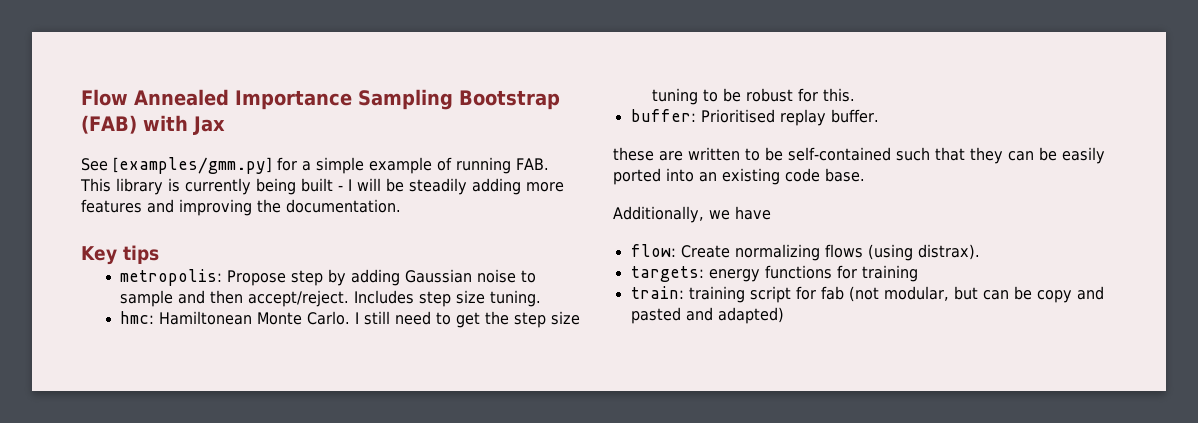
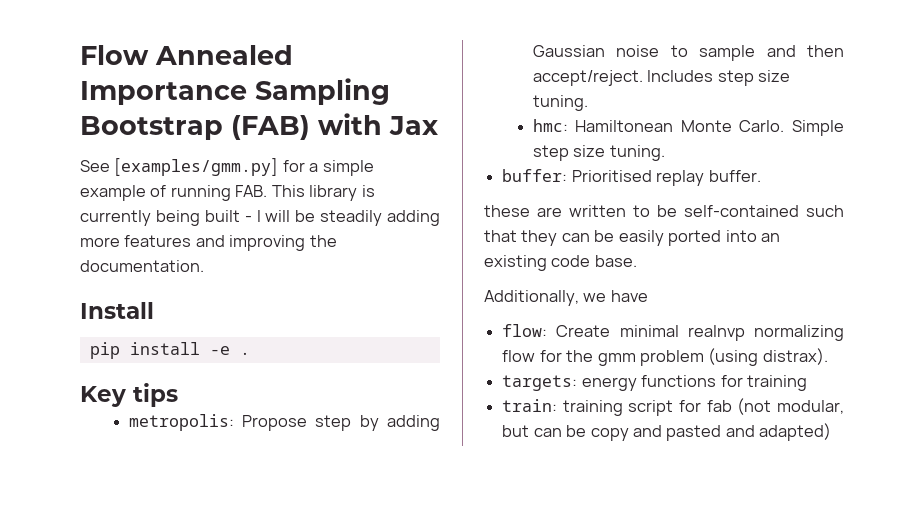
+ Install
+ pip install -e .
- I still need to get the step size tuning to be robust for this.
+ Simple step size tuning.
- flow: Create normalizing flows (using distrax).
+ flow: Create minimal realnvp normalizing flow for the gmm problem (using distrax).

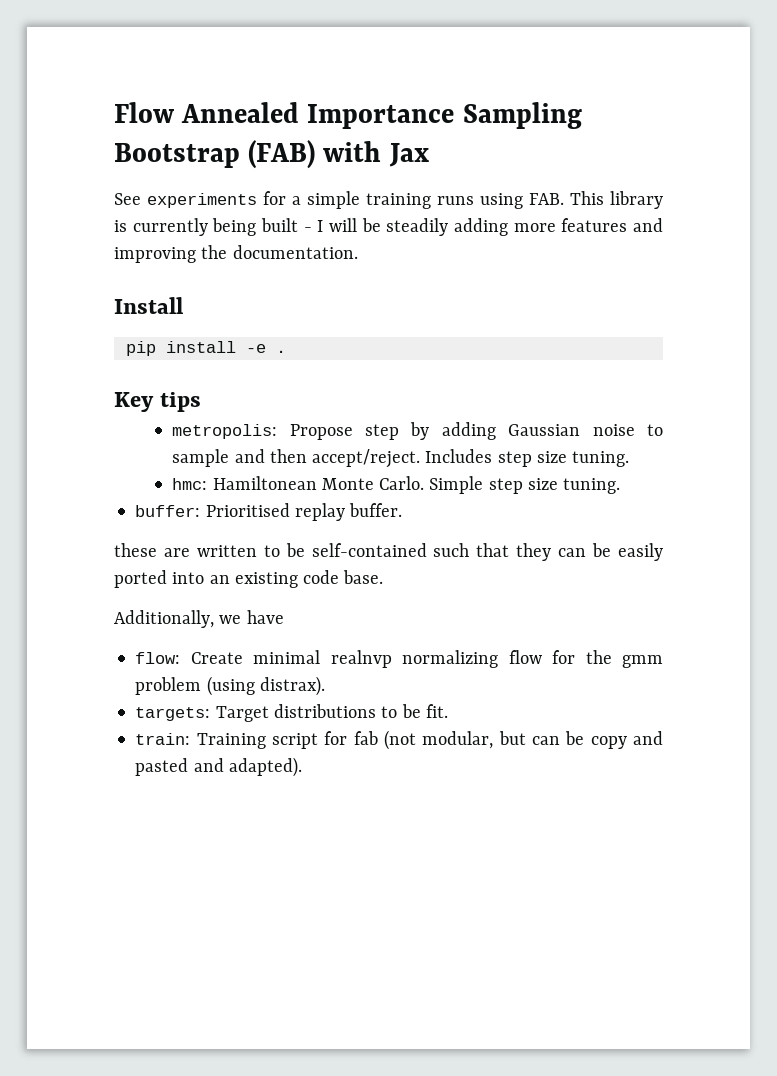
- See [examples/gmm.py] for a simple example of running FAB. This library is currently being built - I will be steadily adding more features and improving the documentation.
+ See experiments for a simple training runs using FAB. This library is currently being built - I will be steadily adding more features and improving the documentation.
- targets: energy functions for training
+ targets: Target distributions to be fit.
- train: training script for fab (not modular, but can be copy and pasted and adapted)
+ train: Training script for fab (not modular, but can be copy and pasted and adapted).

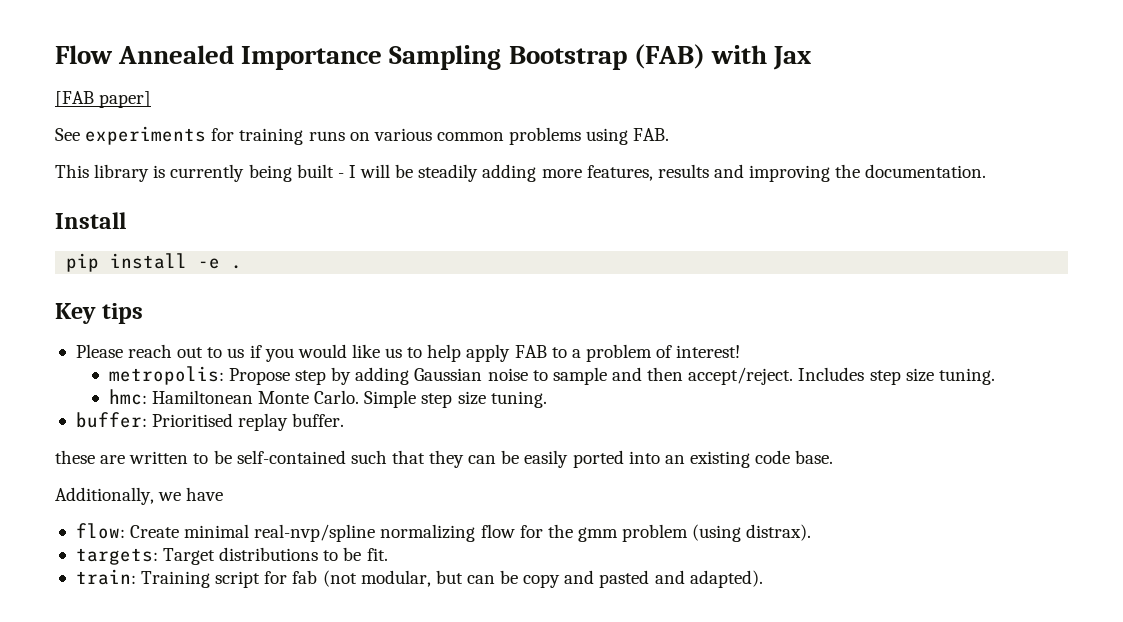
+ [FAB paper]
- See experiments for a simple training runs using FAB. This library is currently being built - I will be steadily adding more features and improving the documentation.
+ See experiments for training runs on various common problems using FAB.
+ This library is currently being built - I will be steadily adding more features, results and improving the documentation.
+ Please reach out to us if you would like us to help apply FAB to a problem of interest!
- flow: Create minimal realnvp normalizing flow for the gmm problem (using distrax).
+ flow: Create minimal real-nvp/spline normalizing flow for the gmm problem (using distrax).

